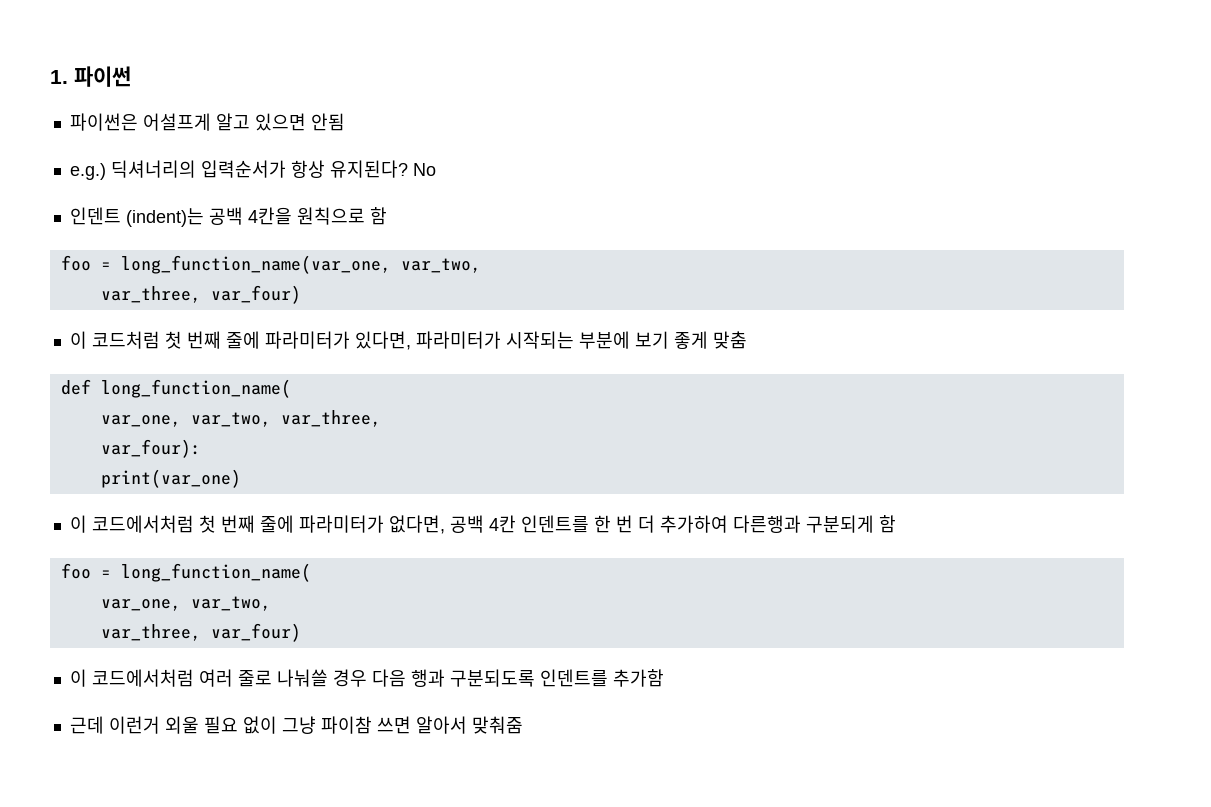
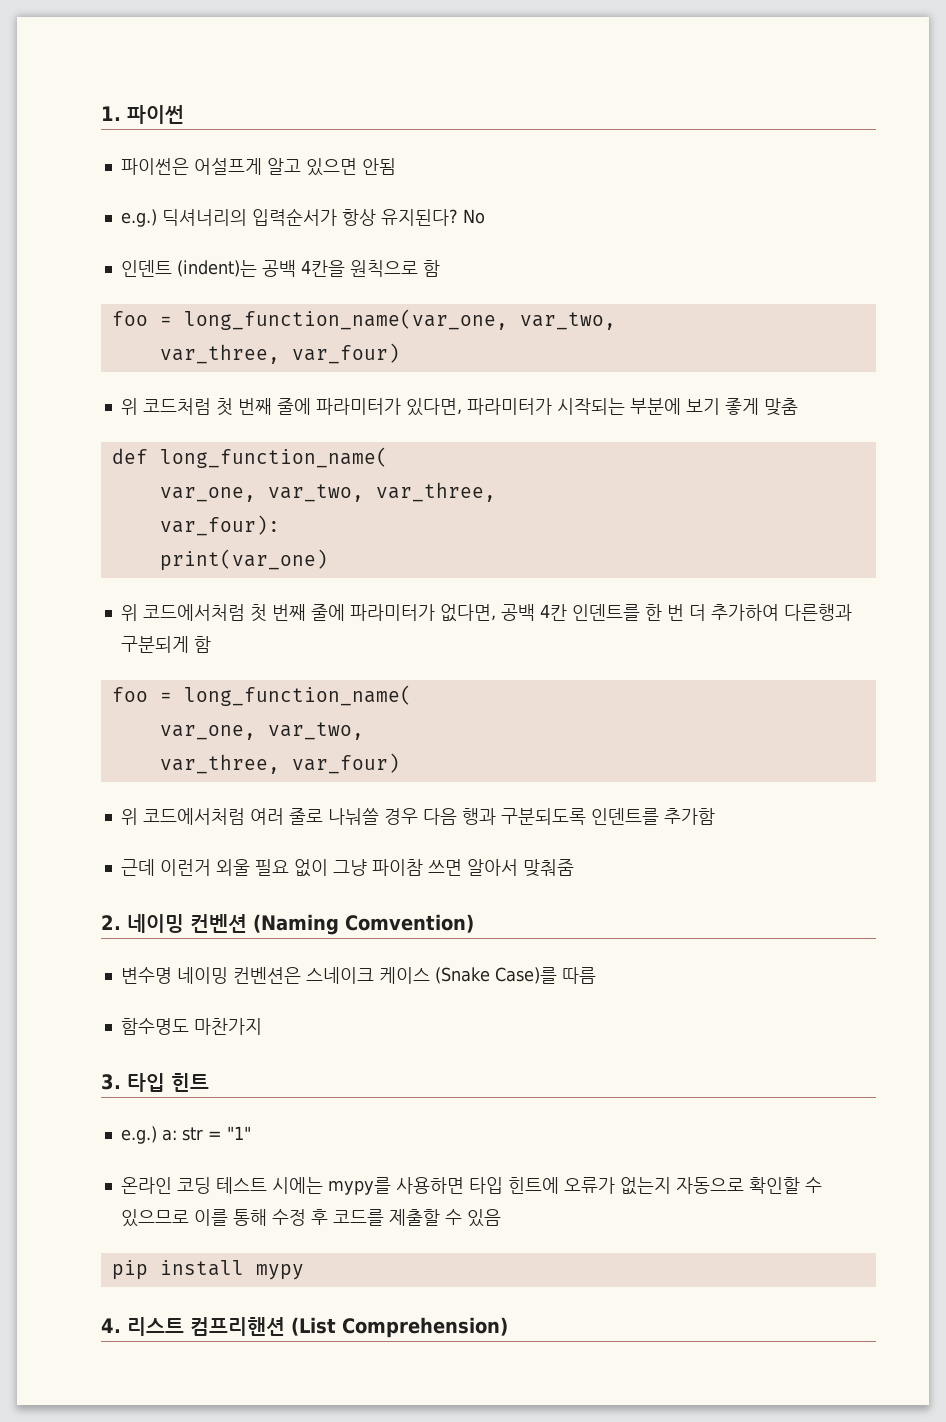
- 이 코드처럼 첫 번째 줄에 파라미터가 있다면, 파라미터가 시작되는 부분에 보기 좋게 맞춤
+ 위 코드처럼 첫 번째 줄에 파라미터가 있다면, 파라미터가 시작되는 부분에 보기 좋게 맞춤
- 이 코드에서처럼 첫 번째 줄에 파라미터가 없다면, 공백 4칸 인덴트를 한 번 더 추가하여 다른행과 구분되게 함
+ 위 코드에서처럼 첫 번째 줄에 파라미터가 없다면, 공백 4칸 인덴트를 한 번 더 추가하여 다른행과 구분되게 함
- 이 코드에서처럼 여러 줄로 나눠쓸 경우 다음 행과 구분되도록 인덴트를 추가함
+ 위 코드에서처럼 여러 줄로 나눠쓸 경우 다음 행과 구분되도록 인덴트를 추가함
+ 2. 네이밍 컨벤션 (Naming Comvention)
+ 변수명 네이밍 컨벤션은 스네이크 케이스 (Snake Case)를 따름
+ 함수명도 마찬가지
+ 3. 타입 힌트
+ e.g.) a: str = "1"
+ 온라인 코딩 테스트 시에는 mypy를 사용하면 타입 힌트에 오류가 없는지 자동으로 확인할 수 있으므로 이를 통해 수정 후 코드를 제출할 수 있음
+ pip install mypy
+ 4. 리스트 컴프리핸션 (List Comprehension)

